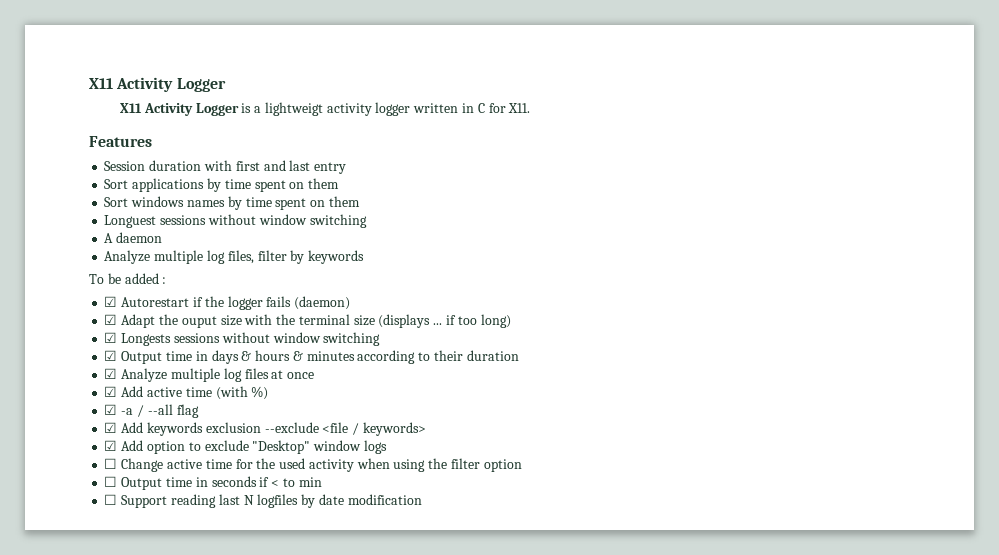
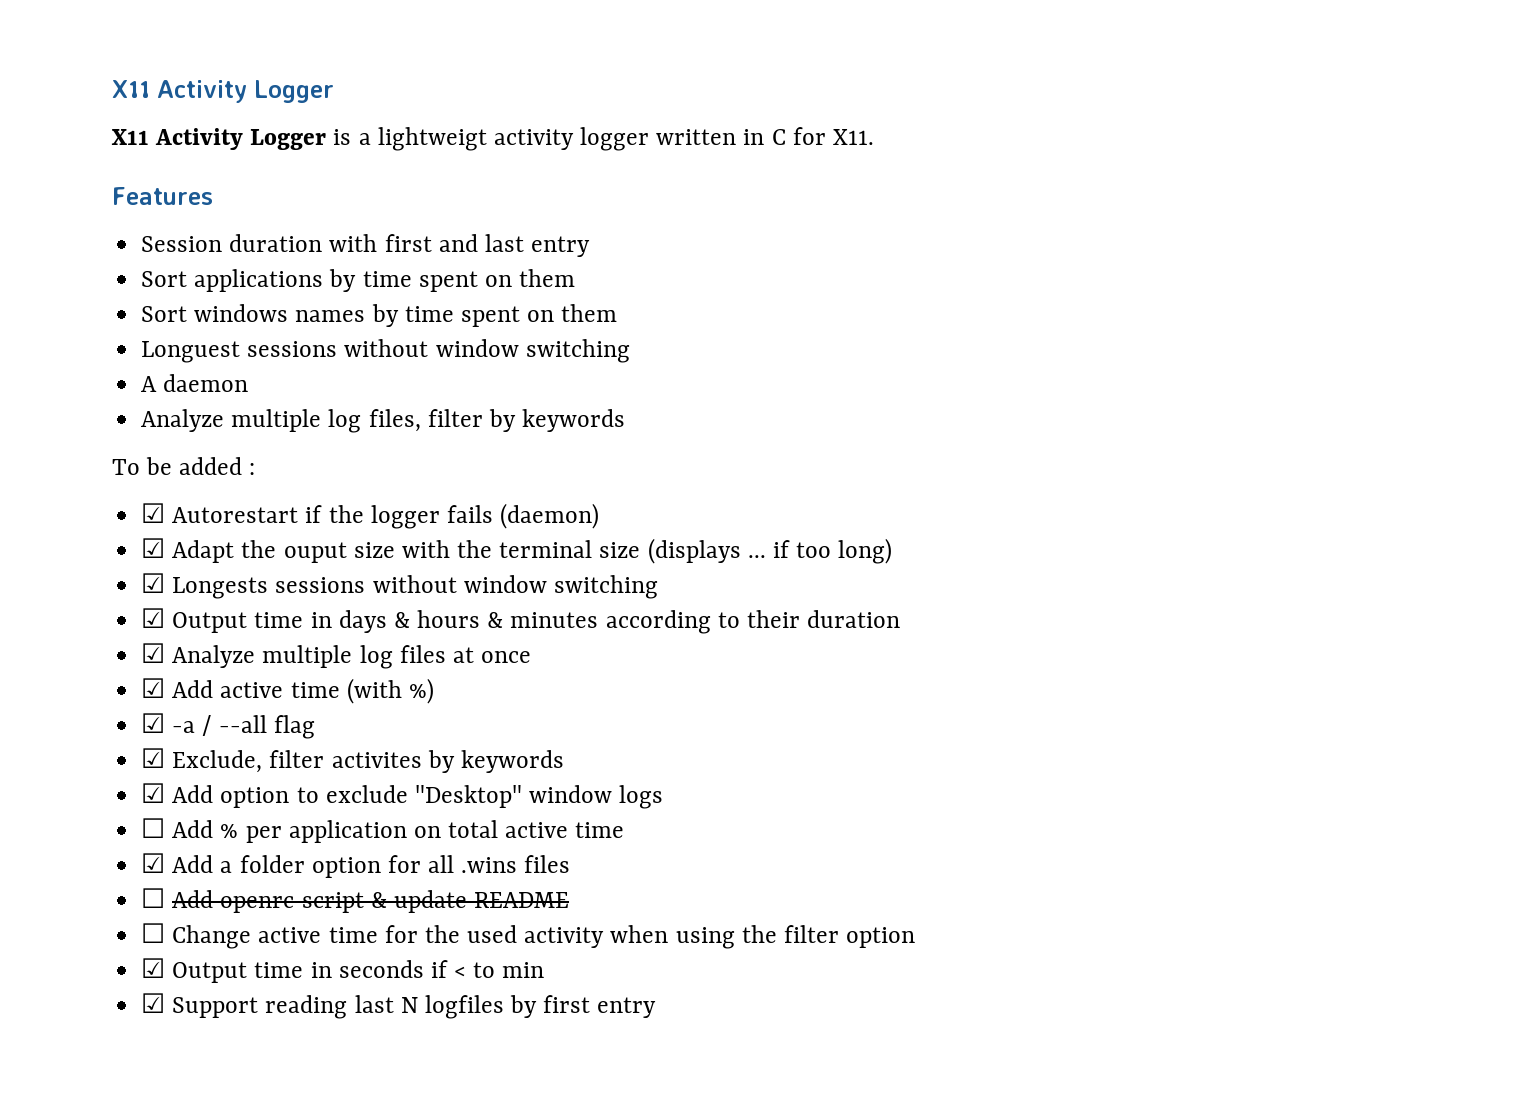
- ☑ Add keywords exclusion --exclude <file / keywords>
+ ☑ Exclude, filter activites by keywords
+ ☐ Add % per application on total active time
+ ☑ Add a folder option for all .wins files
+ ☐ Add openrc script & update README
- ☐ Output time in seconds if < to min
+ ☑ Output time in seconds if < to min
- ☐ Support reading last N logfiles by date modification
+ ☑ Support reading last N logfiles by first entry

